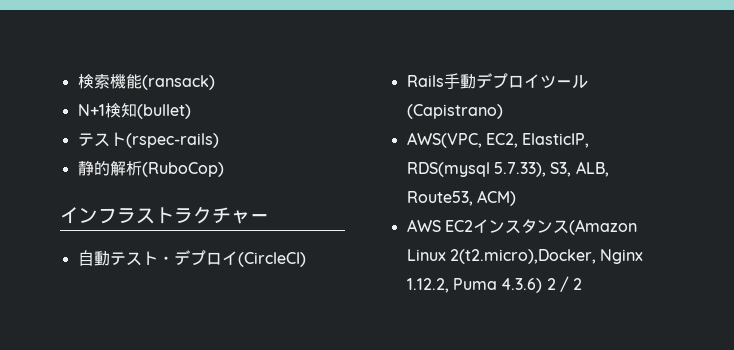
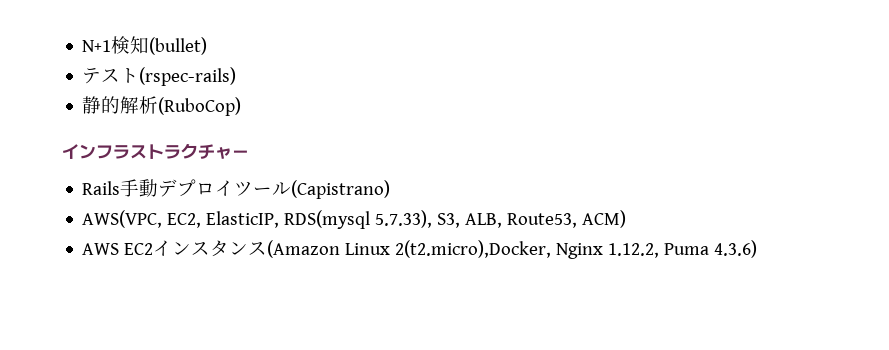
- 検索機能(ransack)
- ⾃動テスト・デプロイ(CircleCI)
- AWS EC2インスタンス(Amazon Linux 2(t2.micro),Docker, Nginx 1.12.2, Puma 4.3.6) 2 / 2
+ AWS EC2インスタンス(Amazon Linux 2(t2.micro),Docker, Nginx 1.12.2, Puma 4.3.6)

